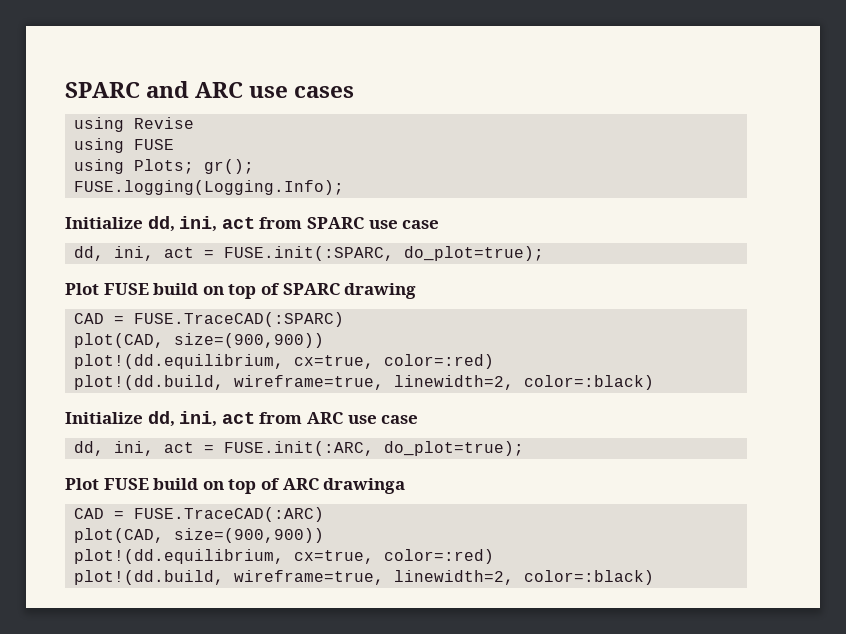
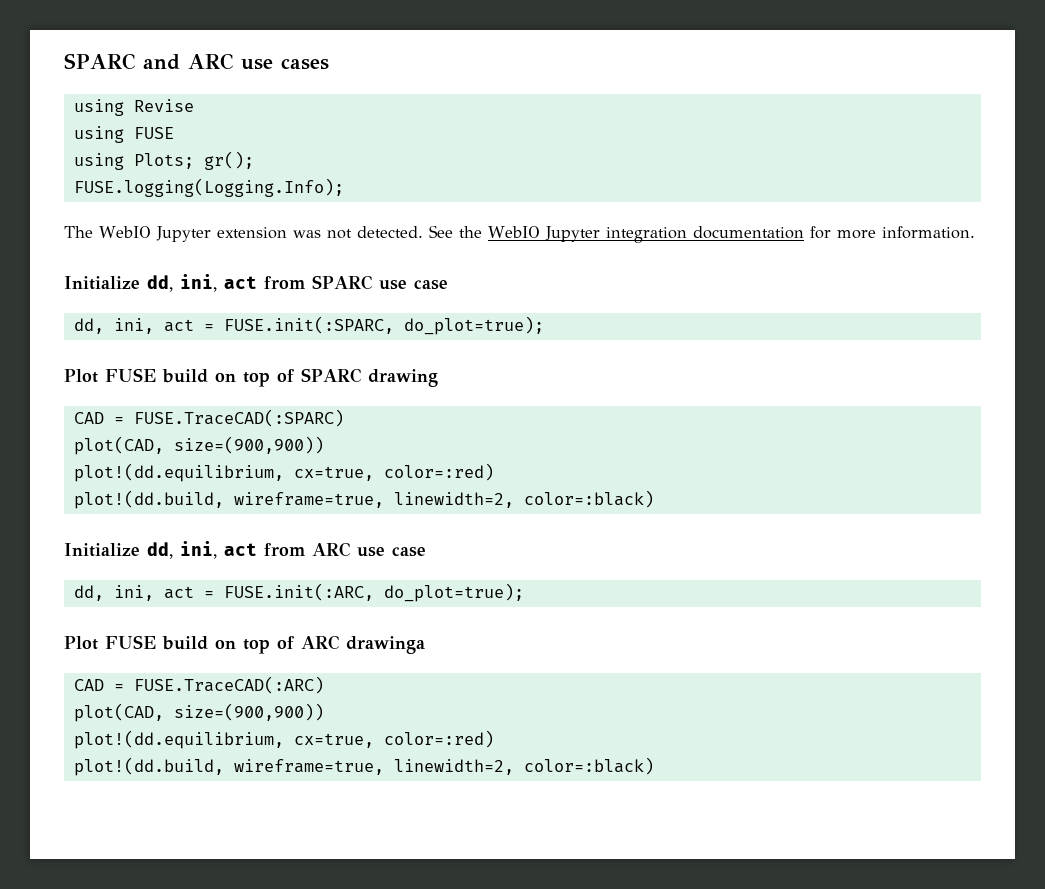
+ The WebIO Jupyter extension was not detected. See the WebIO Jupyter integration documentation for more information.

